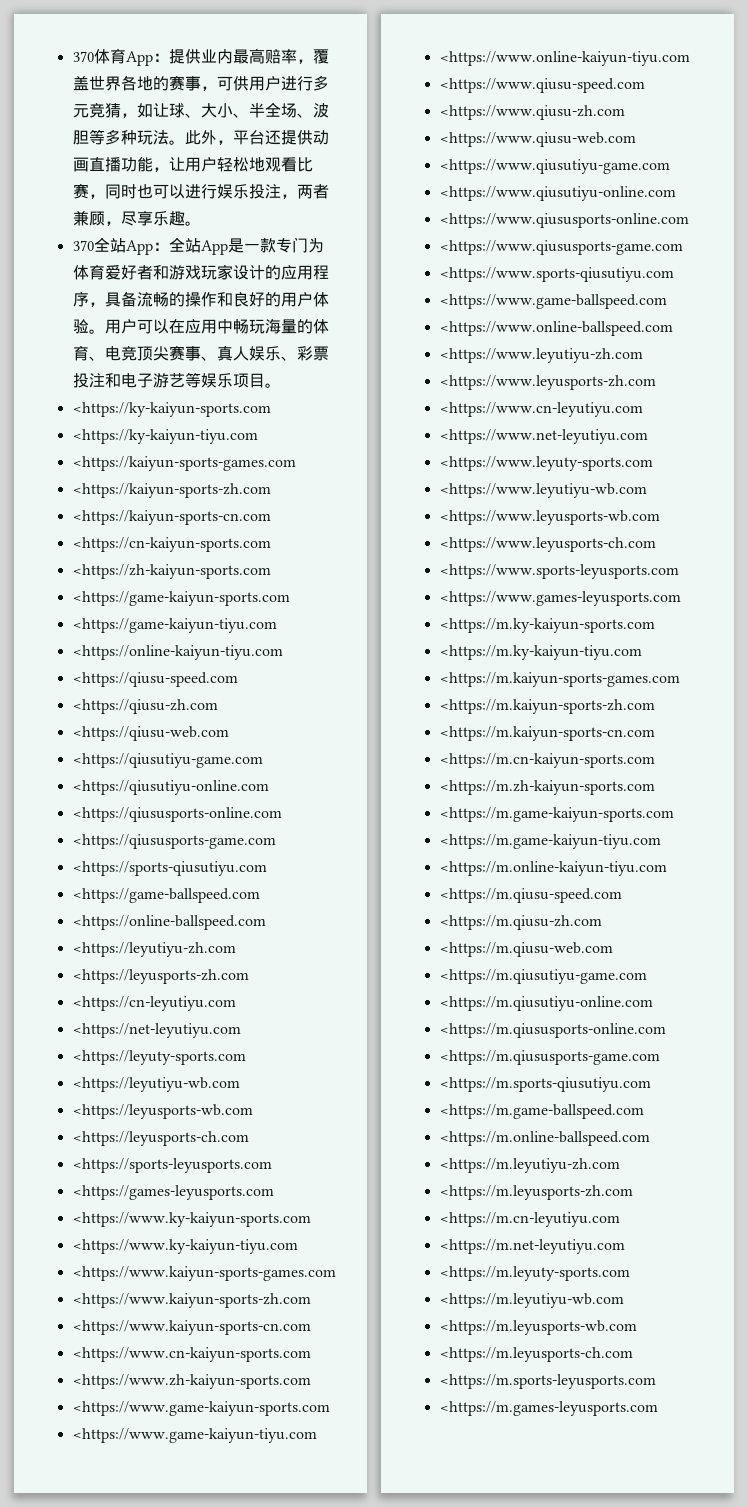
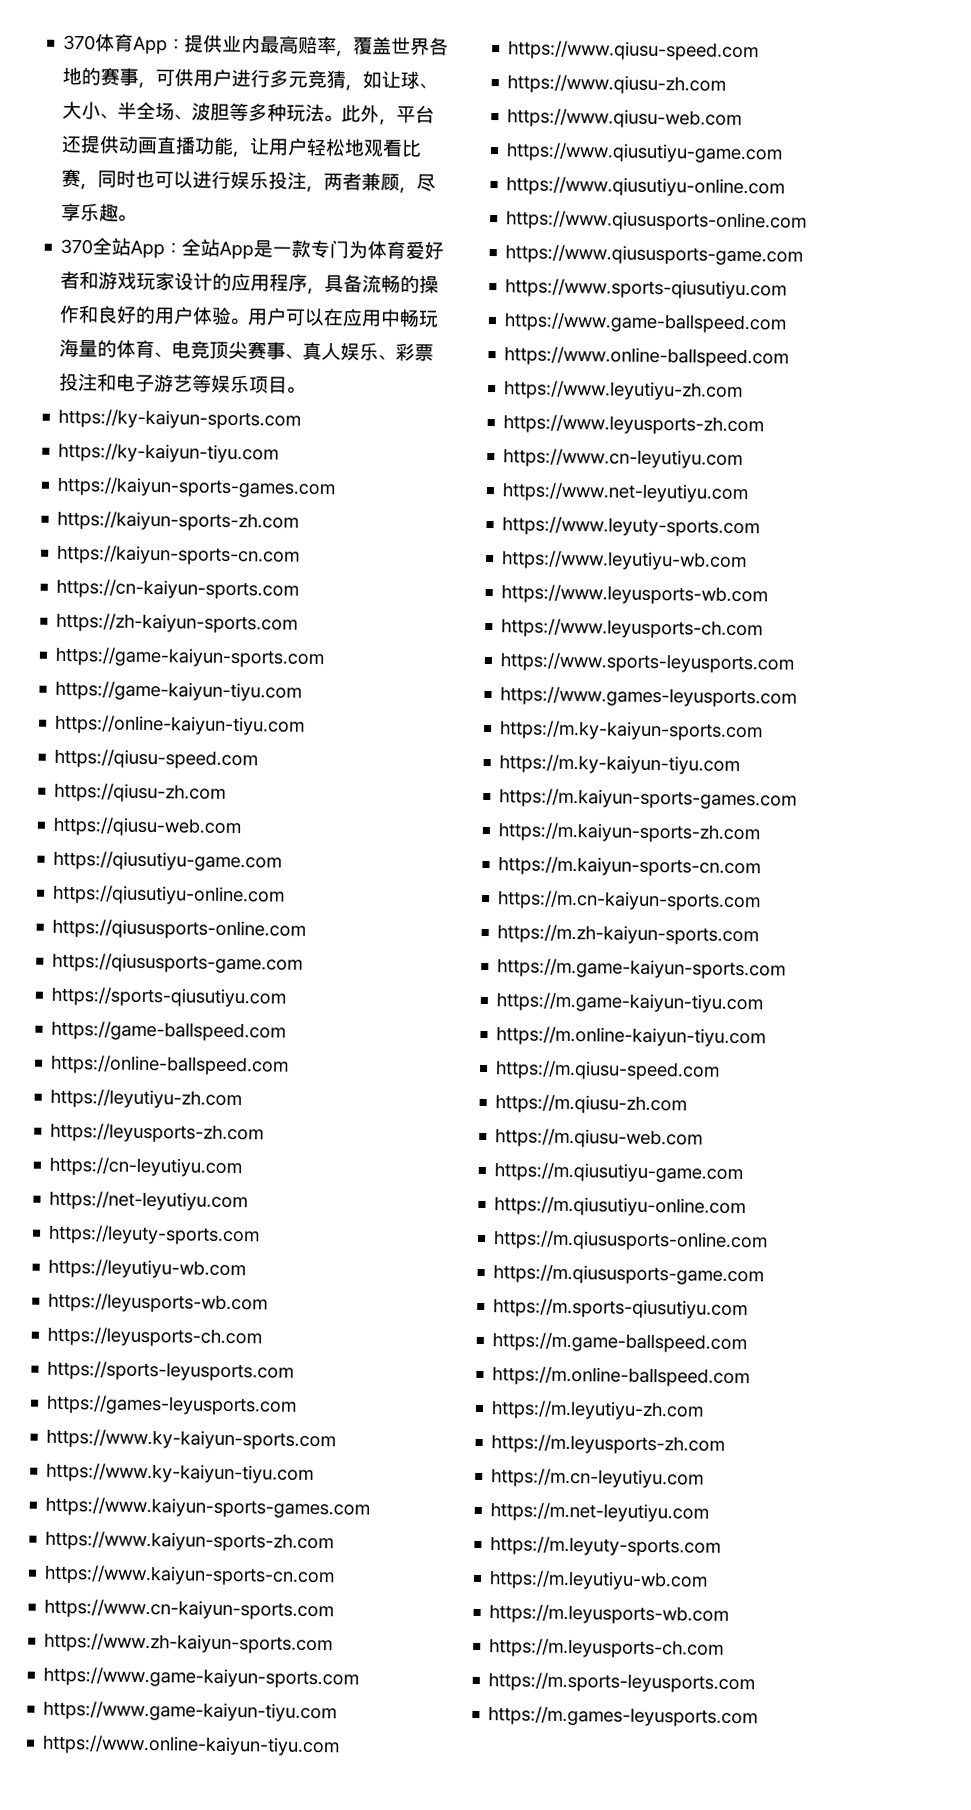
- <https://ky-kaiyun-sports.com
- <https://ky-kaiyun-tiyu.com
- <https://kaiyun-sports-games.com
- <https://kaiyun-sports-zh.com
- <https://kaiyun-sports-cn.com
- <https://cn-kaiyun-sports.com
- <https://zh-kaiyun-sports.com
- <https://game-kaiyun-sports.com
- <https://game-kaiyun-tiyu.com
- <https://online-kaiyun-tiyu.com
- <https://qiusu-speed.com
- <https://qiusu-zh.com
- <https://qiusu-web.com
- <https://qiusutiyu-game.com
- <https://qiusutiyu-online.com
- <https://qiususports-online.com
- <https://qiususports-game.com
- <https://sports-qiusutiyu.com
- <https://game-ballspeed.com
- <https://online-ballspeed.com
- <https://leyutiyu-zh.com
- <https://leyusports-zh.com
- <https://cn-leyutiyu.com
- <https://net-leyutiyu.com
- <https://leyuty-sports.com
- <https://leyutiyu-wb.com
- <https://leyusports-wb.com
- <https://leyusports-ch.com
- <https://sports-leyusports.com
- <https://games-leyusports.com
- <https://www.ky-kaiyun-sports.com
- <https://www.ky-kaiyun-tiyu.com
- <https://www.kaiyun-sports-games.com
- <https://www.kaiyun-sports-zh.com
- <https://www.kaiyun-sports-cn.com
- <https://www.cn-kaiyun-sports.com
- <https://www.zh-kaiyun-sports.com
- <https://www.game-kaiyun-sports.com
- <https://www.game-kaiyun-tiyu.com
- <https://www.online-kaiyun-tiyu.com
- <https://www.qiusu-speed.com
- <https://www.qiusu-zh.com
- <https://www.qiusu-web.com
- <https://www.qiusutiyu-game.com
- <https://www.qiusutiyu-online.com
- <https://www.qiususports-online.com
- <https://www.qiususports-game.com
- <https://www.sports-qiusutiyu.com
- <https://www.game-ballspeed.com
- <https://www.online-ballspeed.com
- <https://www.leyutiyu-zh.com
- <https://www.leyusports-zh.com
- <https://www.cn-leyutiyu.com
- <https://www.net-leyutiyu.com
- <https://www.leyuty-sports.com
- <https://www.leyutiyu-wb.com
- <https://www.leyusports-wb.com
- <https://www.leyusports-ch.com
- <https://www.sports-leyusports.com
- <https://www.games-leyusports.com
- <https://m.ky-kaiyun-sports.com
- <https://m.ky-kaiyun-tiyu.com
- <https://m.kaiyun-sports-games.com
- <https://m.kaiyun-sports-zh.com
- <https://m.kaiyun-sports-cn.com
- <https://m.cn-kaiyun-sports.com
- <https://m.zh-kaiyun-sports.com
- <https://m.game-kaiyun-sports.com
- <https://m.game-kaiyun-tiyu.com
- <https://m.online-kaiyun-tiyu.com
- <https://m.qiusu-speed.com
- <https://m.qiusu-zh.com
- <https://m.qiusu-web.com
- <https://m.qiusutiyu-game.com
- <https://m.qiusutiyu-online.com
- <https://m.qiususports-online.com
- <https://m.qiususports-game.com
- <https://m.sports-qiusutiyu.com
- <https://m.game-ballspeed.com
- <https://m.online-ballspeed.com
- <https://m.leyutiyu-zh.com
- <https://m.leyusports-zh.com
- <https://m.cn-leyutiyu.com
- <https://m.net-leyutiyu.com
- <https://m.leyuty-sports.com
- <https://m.leyutiyu-wb.com
- <https://m.leyusports-wb.com
- <https://m.leyusports-ch.com
- <https://m.sports-leyusports.com
- <https://m.games-leyusports.com
+ https://ky-kaiyun-sports.com
+ https://ky-kaiyun-tiyu.com
+ https://kaiyun-sports-games.com
+ https://kaiyun-sports-zh.com
+ https://kaiyun-sports-cn.com
+ https://cn-kaiyun-sports.com
+ https://zh-kaiyun-sports.com
+ https://game-kaiyun-sports.com
+ https://game-kaiyun-tiyu.com
+ https://online-kaiyun-tiyu.com
+ https://qiusu-speed.com
+ https://qiusu-zh.com
+ https://qiusu-web.com
+ https://qiusutiyu-game.com
+ https://qiusutiyu-online.com
+ https://qiususports-online.com
+ https://qiususports-game.com
+ https://sports-qiusutiyu.com
+ https://game-ballspeed.com
+ https://online-ballspeed.com
+ https://leyutiyu-zh.com
+ https://leyusports-zh.com
+ https://cn-leyutiyu.com
+ https://net-leyutiyu.com
+ https://leyuty-sports.com
+ https://leyutiyu-wb.com
+ https://leyusports-wb.com
+ https://leyusports-ch.com
+ https://sports-leyusports.com
+ https://games-leyusports.com
+ https://www.ky-kaiyun-sports.com
+ https://www.ky-kaiyun-tiyu.com
+ https://www.kaiyun-sports-games.com
+ https://www.kaiyun-sports-zh.com
+ https://www.kaiyun-sports-cn.com
+ https://www.cn-kaiyun-sports.com
+ https://www.zh-kaiyun-sports.com
+ https://www.game-kaiyun-sports.com
+ https://www.game-kaiyun-tiyu.com
+ https://www.online-kaiyun-tiyu.com
+ https://www.qiusu-speed.com
+ https://www.qiusu-zh.com
+ https://www.qiusu-web.com
+ https://www.qiusutiyu-game.com
+ https://www.qiusutiyu-online.com
+ https://www.qiususports-online.com
+ https://www.qiususports-game.com
+ https://www.sports-qiusutiyu.com
+ https://www.game-ballspeed.com
+ https://www.online-ballspeed.com
+ https://www.leyutiyu-zh.com
+ https://www.leyusports-zh.com
+ https://www.cn-leyutiyu.com
+ https://www.net-leyutiyu.com
+ https://www.leyuty-sports.com
+ https://www.leyutiyu-wb.com
+ https://www.leyusports-wb.com
+ https://www.leyusports-ch.com
+ https://www.sports-leyusports.com
+ https://www.games-leyusports.com
+ https://m.ky-kaiyun-sports.com
+ https://m.ky-kaiyun-tiyu.com
+ https://m.kaiyun-sports-games.com
+ https://m.kaiyun-sports-zh.com
+ https://m.kaiyun-sports-cn.com
+ https://m.cn-kaiyun-sports.com
+ https://m.zh-kaiyun-sports.com
+ https://m.game-kaiyun-sports.com
+ https://m.game-kaiyun-tiyu.com
+ https://m.online-kaiyun-tiyu.com
+ https://m.qiusu-speed.com
+ https://m.qiusu-zh.com
+ https://m.qiusu-web.com
+ https://m.qiusutiyu-game.com
+ https://m.qiusutiyu-online.com
+ https://m.qiususports-online.com
+ https://m.qiususports-game.com
+ https://m.sports-qiusutiyu.com
+ https://m.game-ballspeed.com
+ https://m.online-ballspeed.com
+ https://m.leyutiyu-zh.com
+ https://m.leyusports-zh.com
+ https://m.cn-leyutiyu.com
+ https://m.net-leyutiyu.com
+ https://m.leyuty-sports.com
+ https://m.leyutiyu-wb.com
+ https://m.leyusports-wb.com
+ https://m.leyusports-ch.com
+ https://m.sports-leyusports.com
+ https://m.games-leyusports.com

